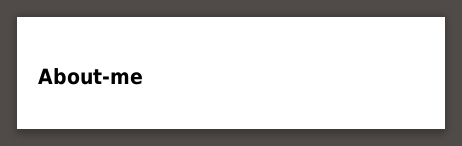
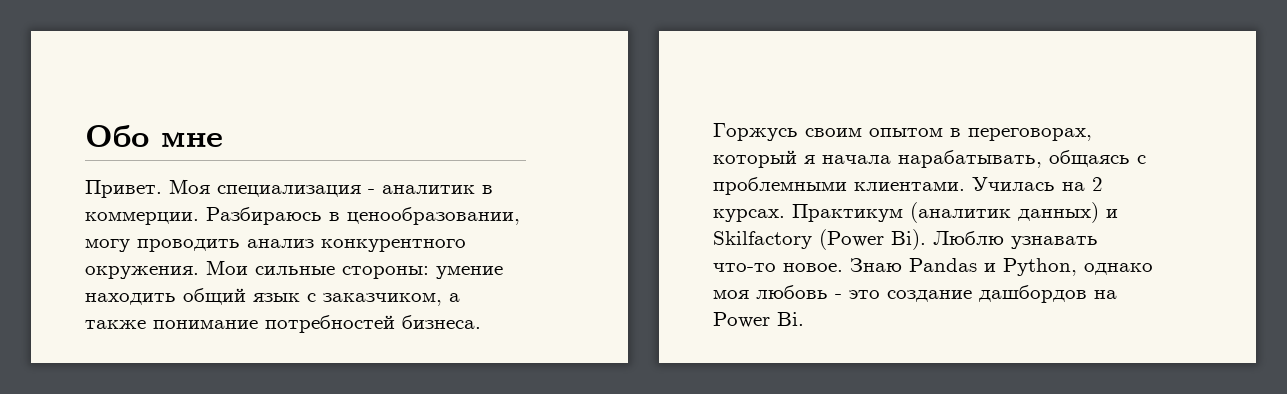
- About-me
+ Обо мне
+ Привет. Моя специализация - аналитик в коммерции. Разбираюсь в ценообразовании, могу проводить анализ конкурентного окружения. Мои сильные стороны: умение находить общий язык с заказчиком, а также понимание потребностей бизнеса. Горжусь своим опытом в переговорах, который я начала нарабатывать, общаясь с проблемными клиентами. Училась на 2 курсах. Практикум (аналитик данных) и Skilfactory (Power Bi). Люблю узнавать что-то новое. Знаю Pandas и Python, однако моя любовь - это создание дашбордов на Power Bi.

